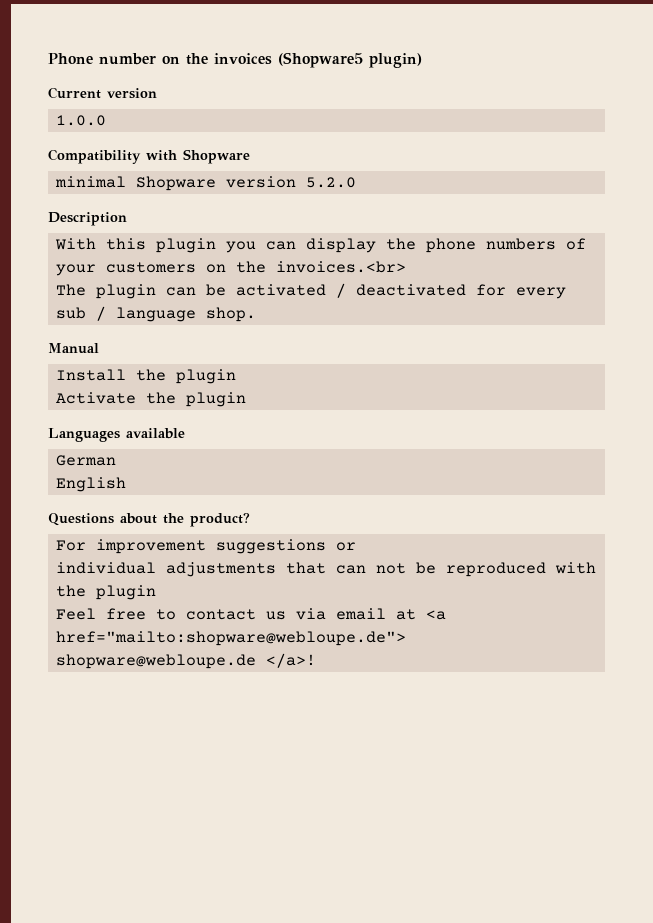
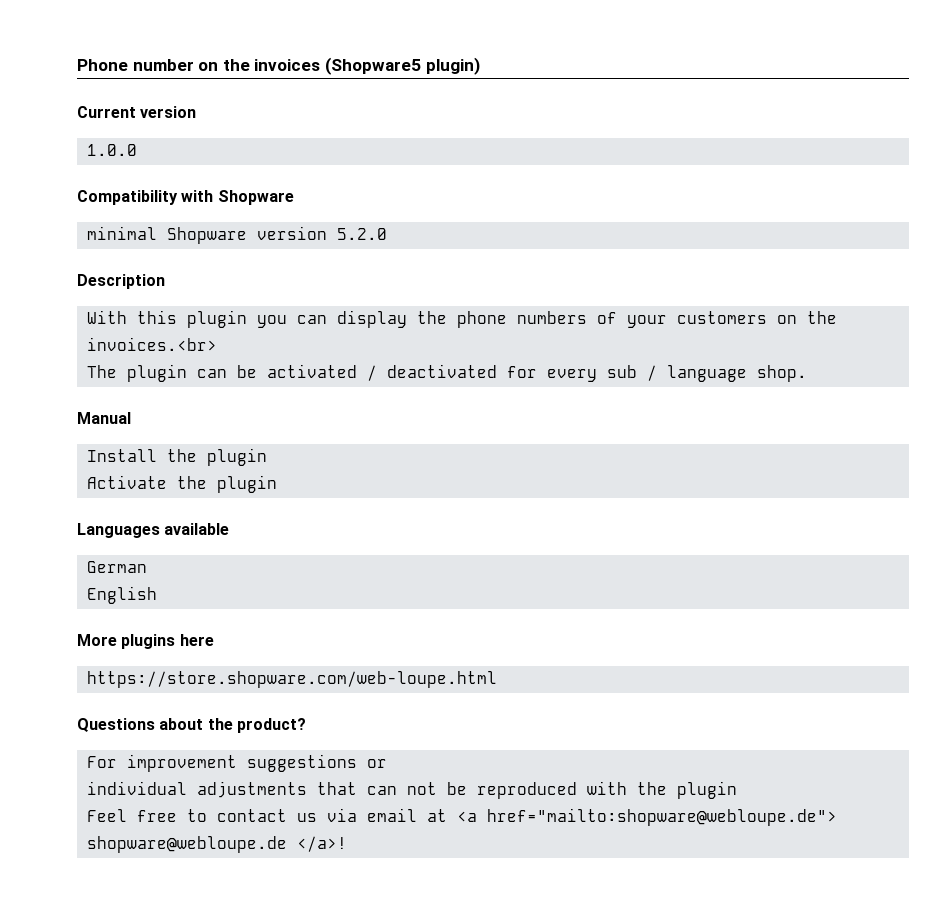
+ More plugins here
+ https://store.shopware.com/web-loupe.html

